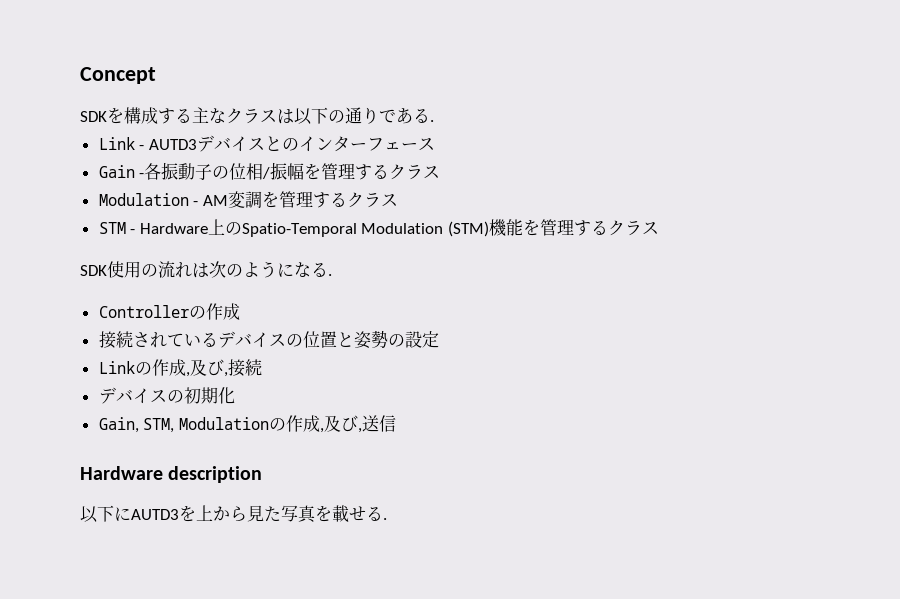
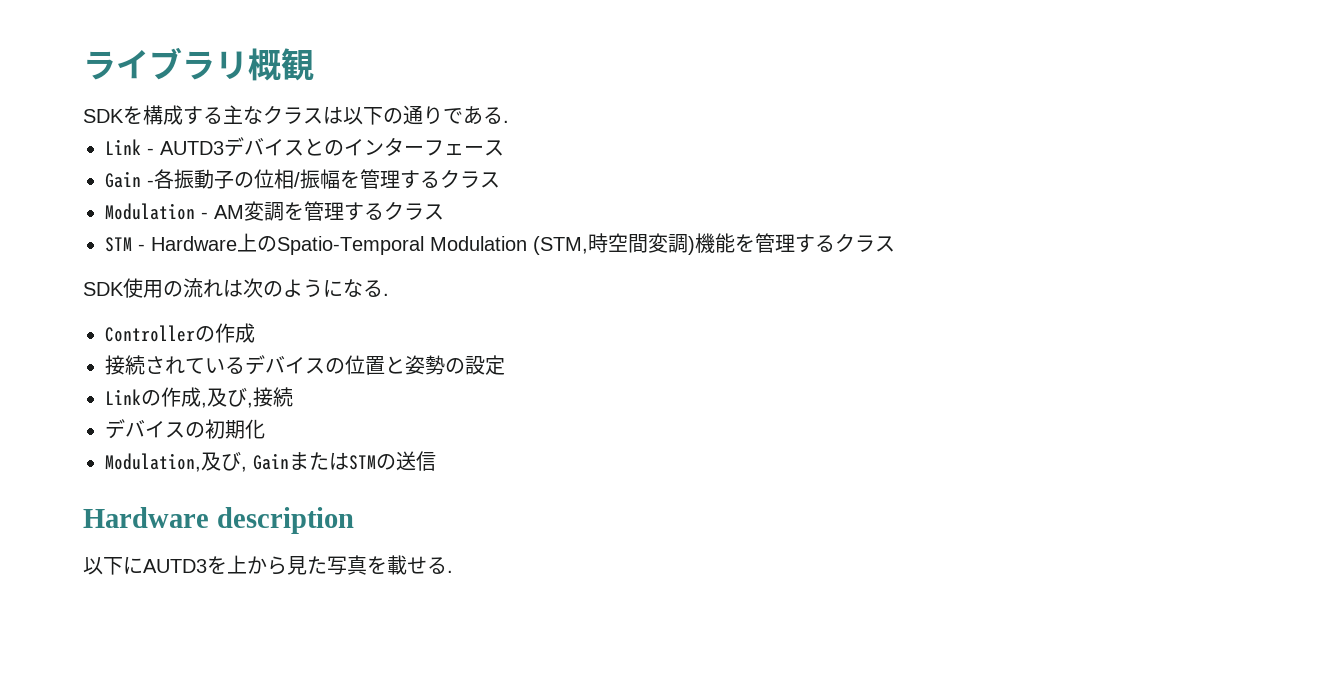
- Concept
+ ライブラリ概観
- STM - Hardware上のSpatio-Temporal Modulation (STM)機能を管理するクラス
+ STM - Hardware上のSpatio-Temporal Modulation (STM,時空間変調)機能を管理するクラス
- Gain, STM, Modulationの作成,及び,送信
+ Modulation,及び, GainまたはSTMの送信

